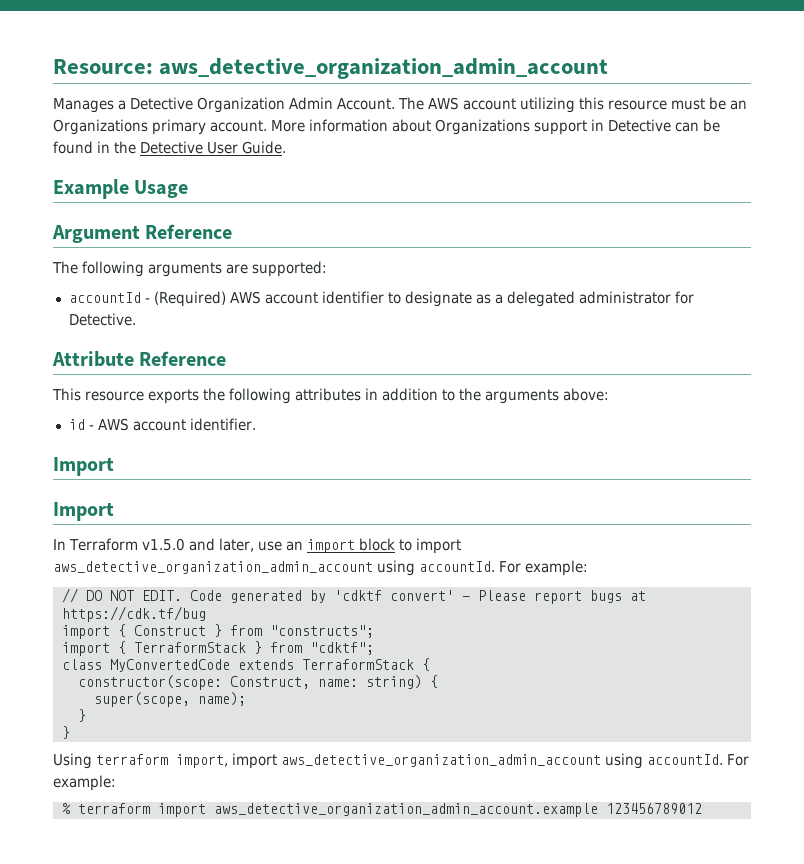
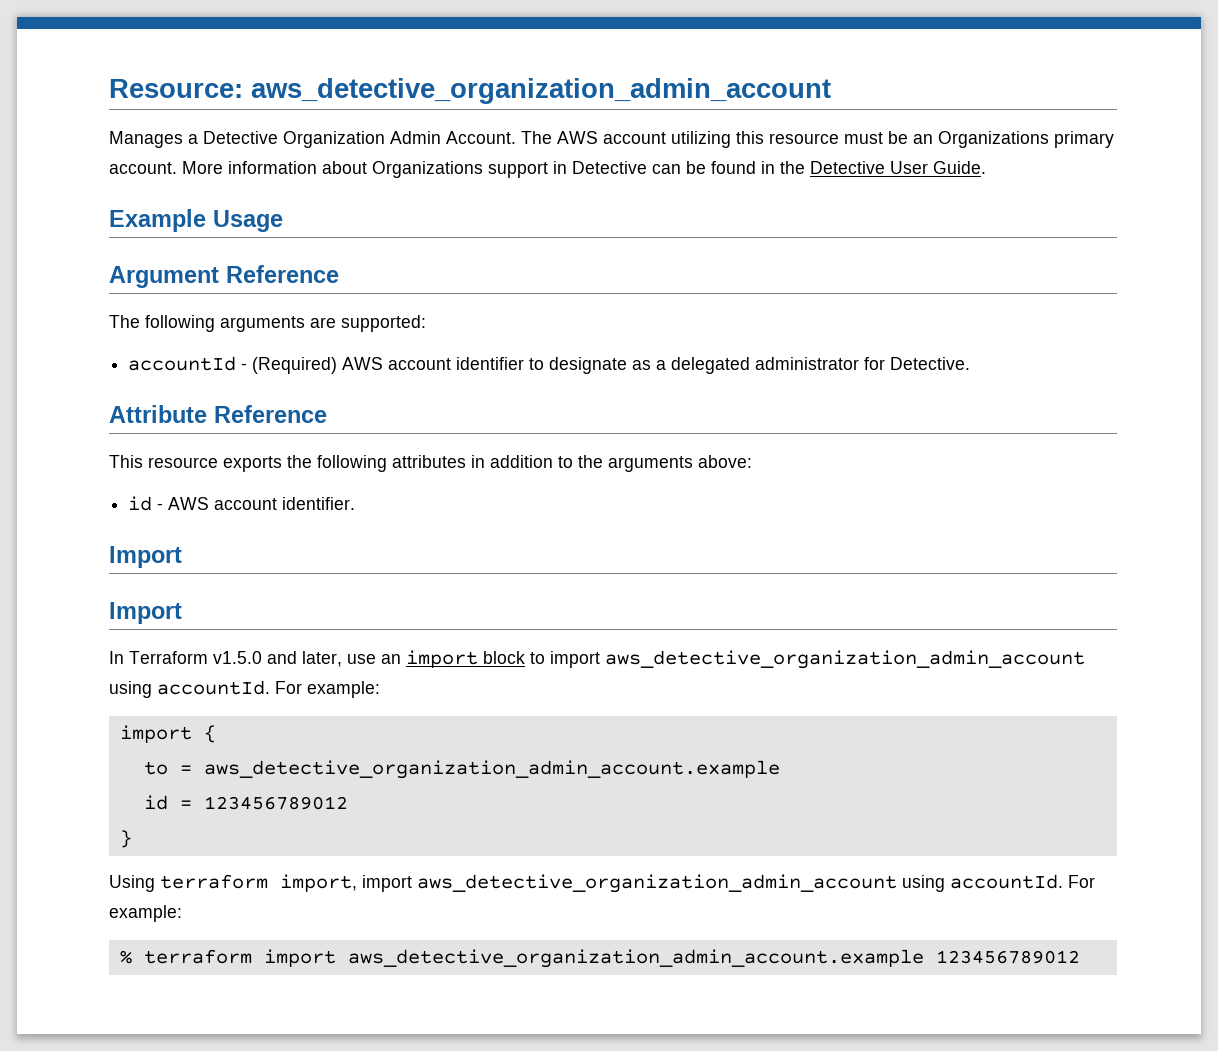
- // DO NOT EDIT. Code generated by 'cdktf convert' - Please report bugs at https://cdk.tf/bug
- import { Construct } from "constructs";
- import { TerraformStack } from "cdktf";
- class MyConvertedCode extends TerraformStack {
- constructor(scope: Construct, name: string) {
- super(scope, name);
- }
+ import {
+ to = aws_detective_organization_admin_account.example
+ id = 123456789012

